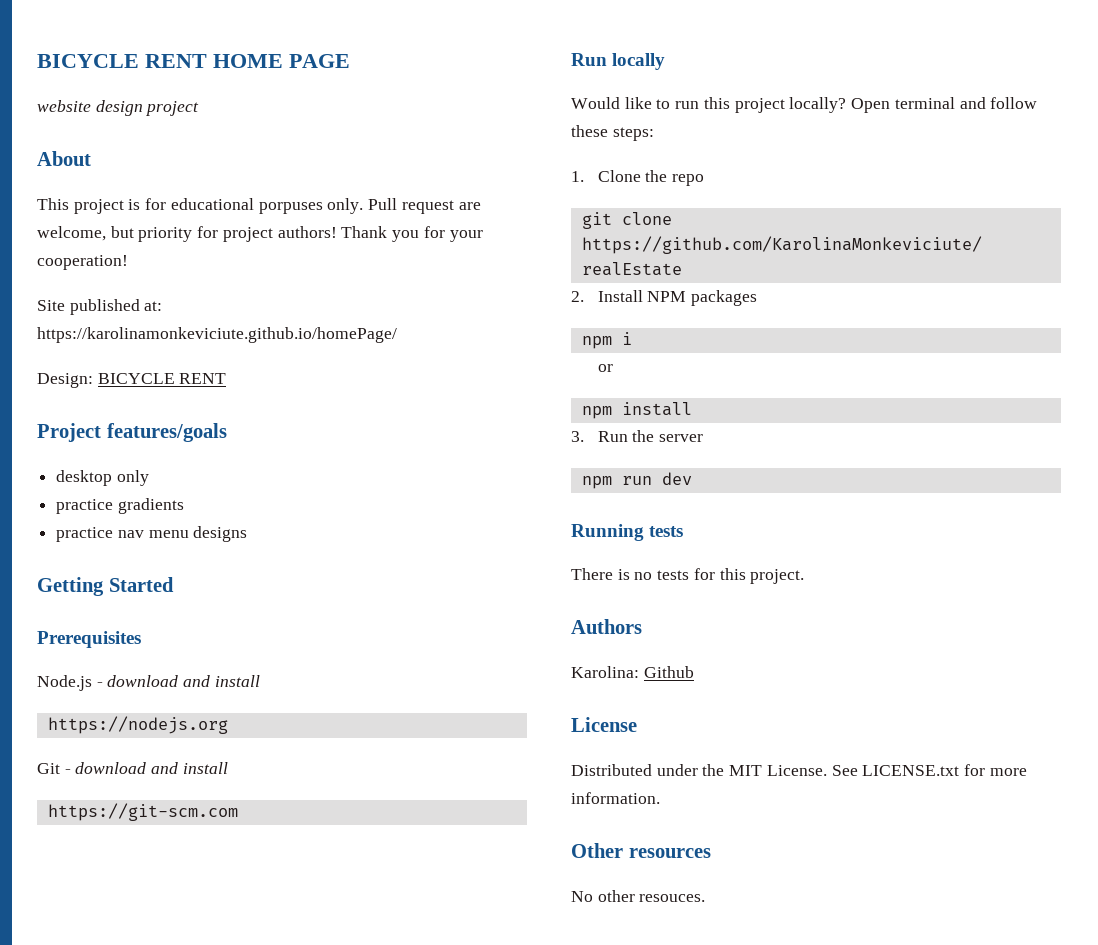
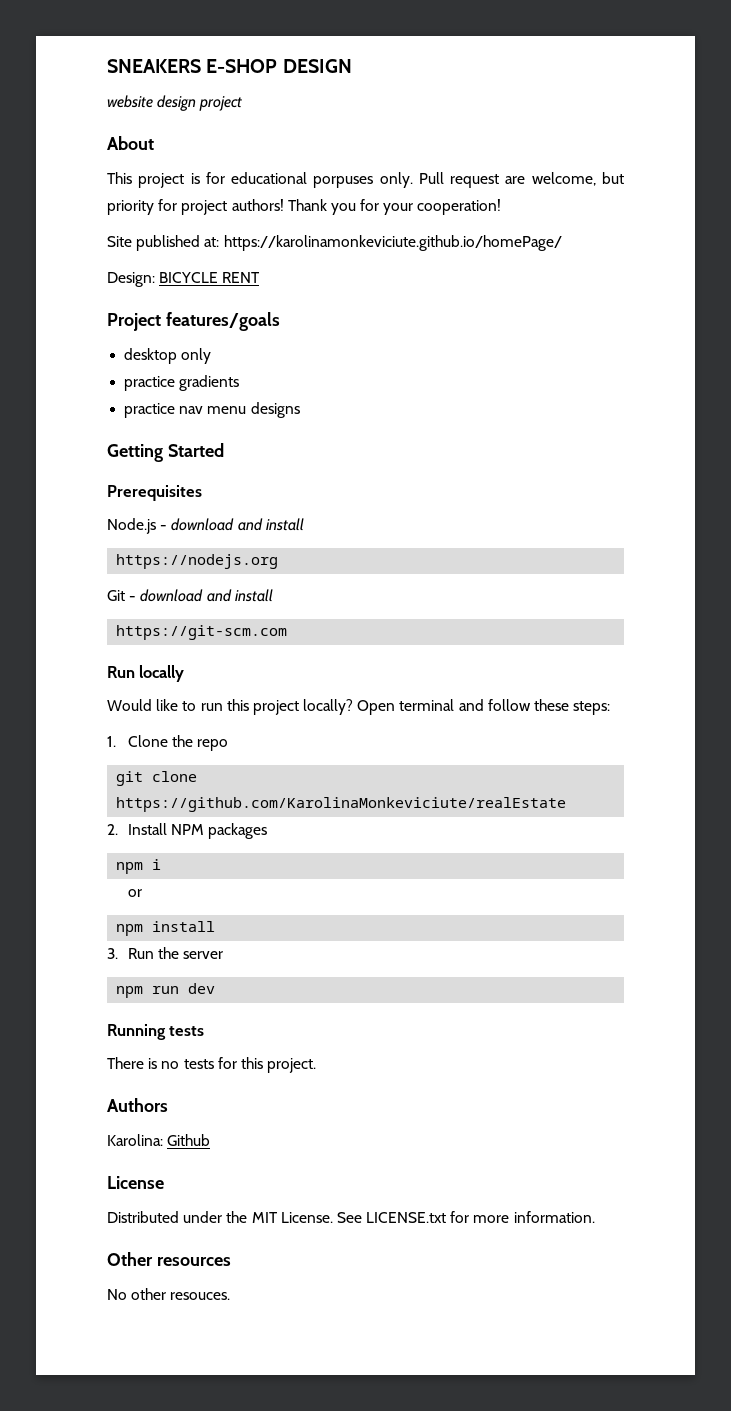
- BICYCLE RENT HOME PAGE
+ SNEAKERS E-SHOP DESIGN

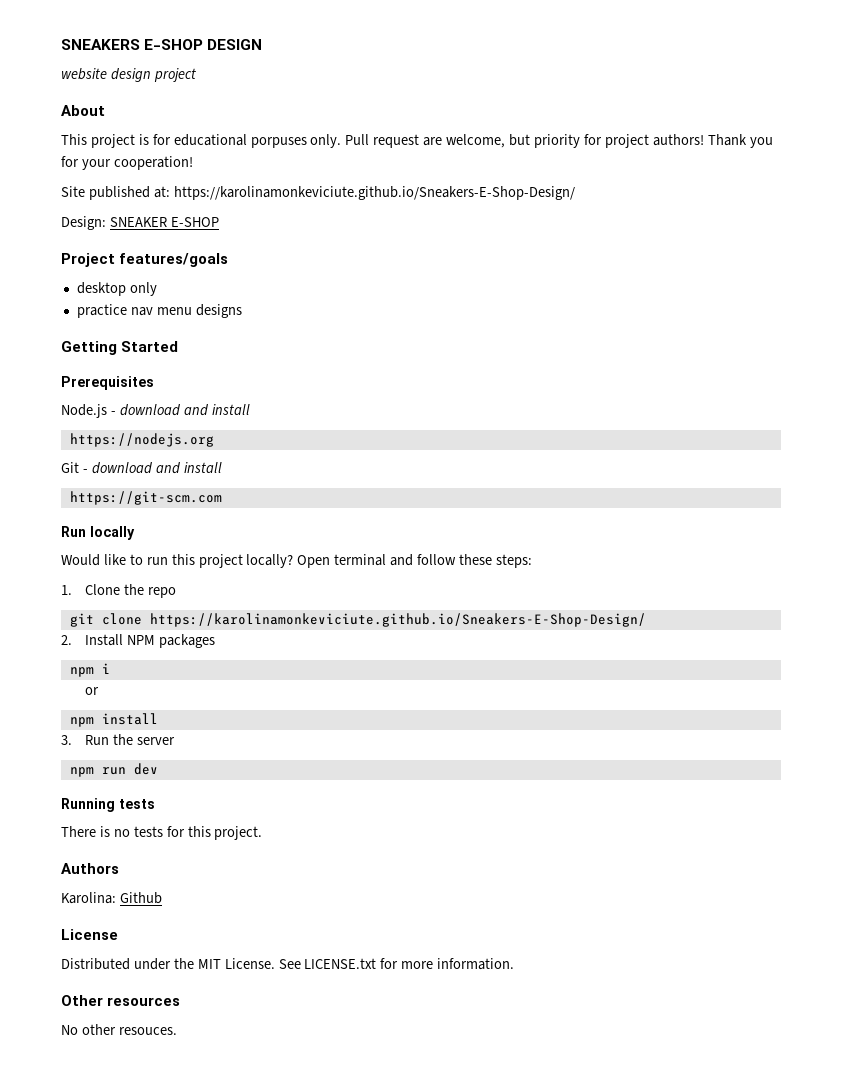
- Site published at: https://karolinamonkeviciute.github.io/homePage/
+ Site published at: https://karolinamonkeviciute.github.io/Sneakers-E-Shop-Design/
- Design: BICYCLE RENT
+ Design: SNEAKER E-SHOP
- practice gradients
- git clone https://github.com/KarolinaMonkeviciute/realEstate
+ git clone https://karolinamonkeviciute.github.io/Sneakers-E-Shop-Design/

